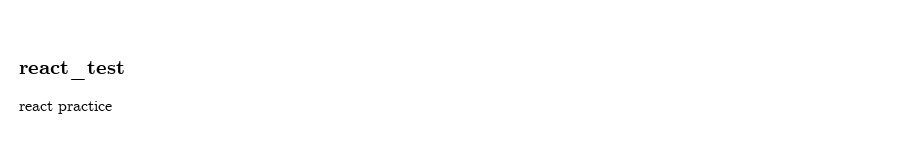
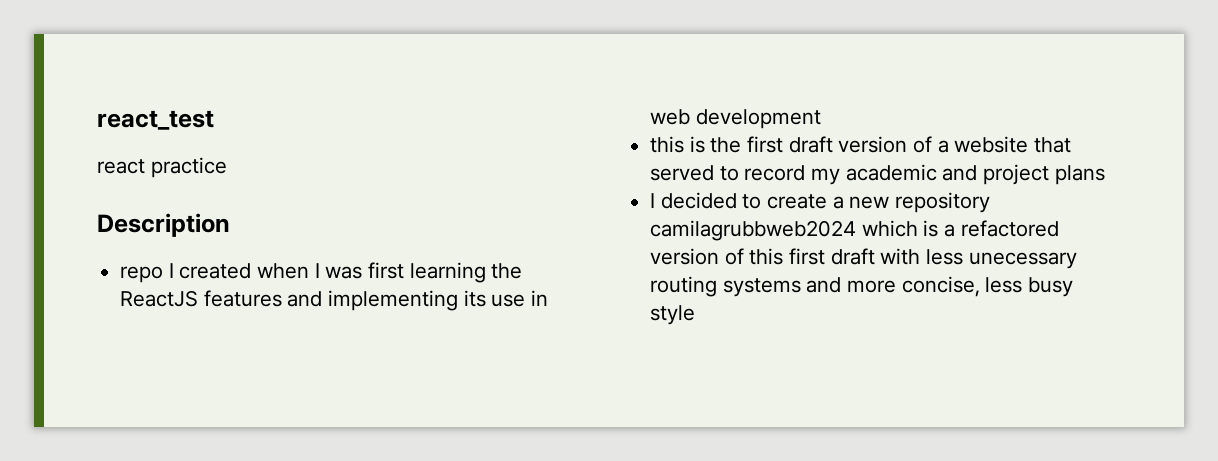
+ Description
+ repo I created when I was first learning the ReactJS features and implementing its use in web development
+ this is the first draft version of a website that served to record my academic and project plans
+ I decided to create a new repository camilagrubbweb2024 which is a refactored version of this first draft with less unecessary routing systems and more concise, less busy style

